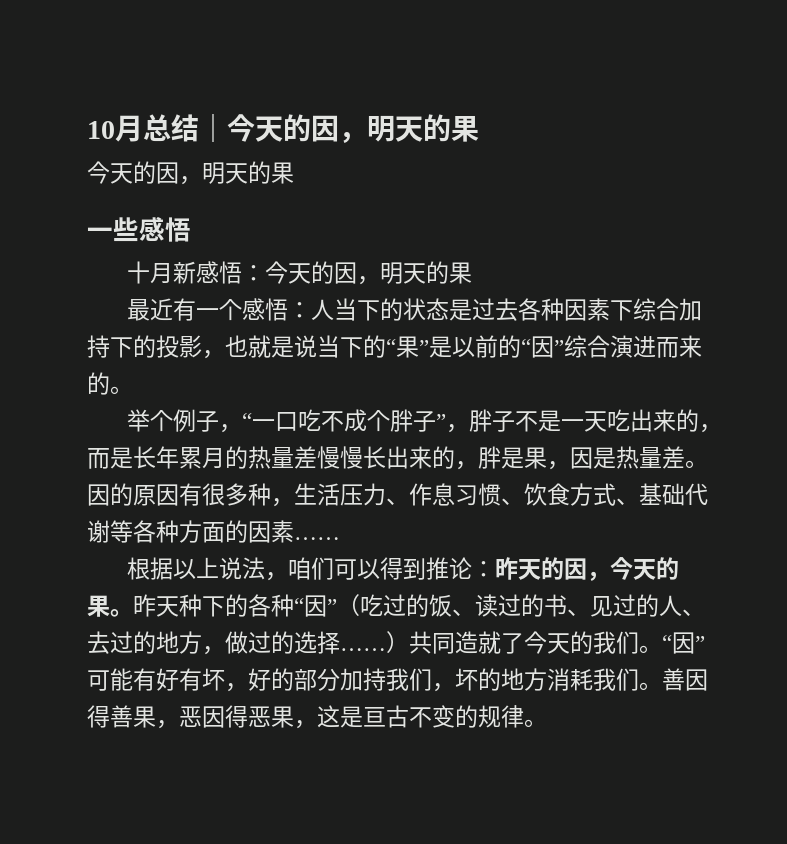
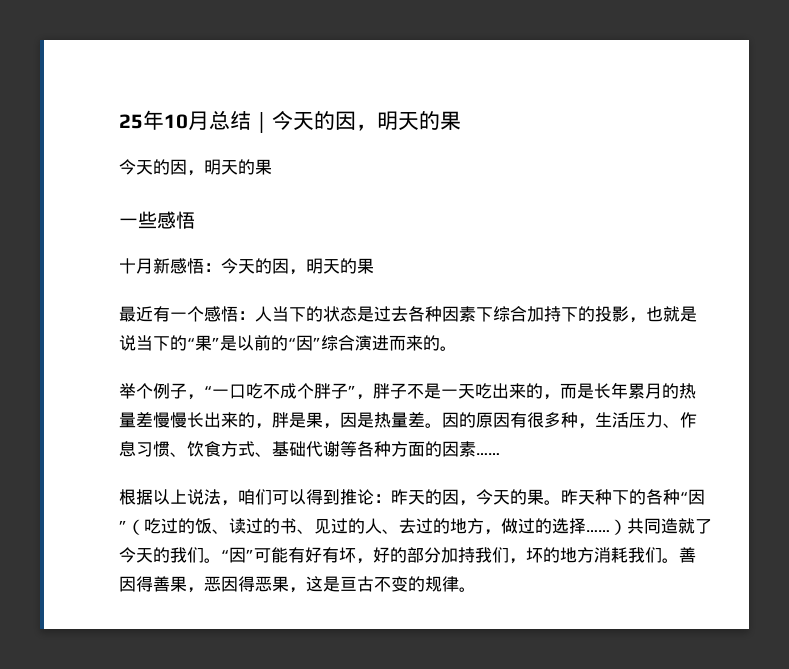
- 10月总结｜今天的因，明天的果
+ 25年10月总结｜今天的因，明天的果

